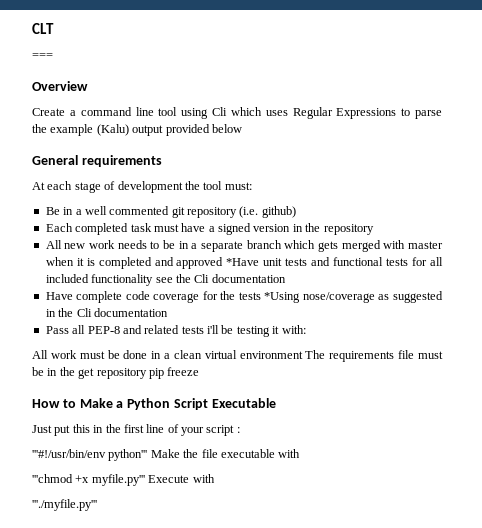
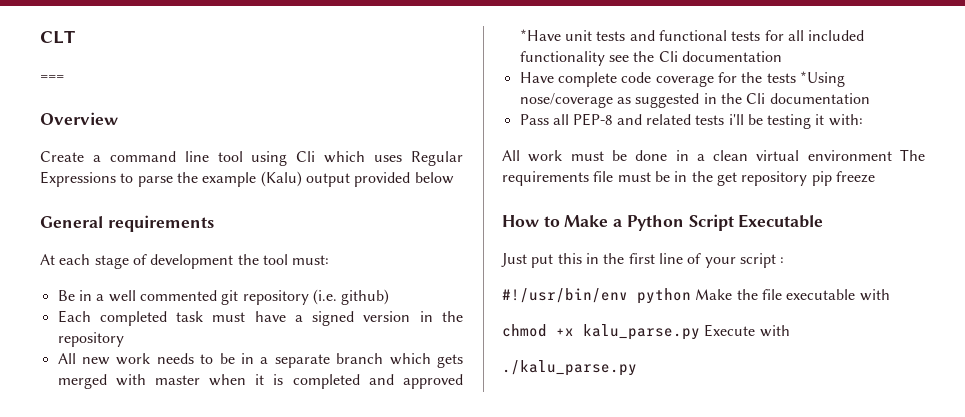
- '''#!/usr/bin/env python''' Make the file executable with
+ #!/usr/bin/env python Make the file executable with
- '''chmod +x myfile.py''' Execute with
+ chmod +x kalu_parse.py Execute with
- '''./myfile.py'''
+ ./kalu_parse.py

